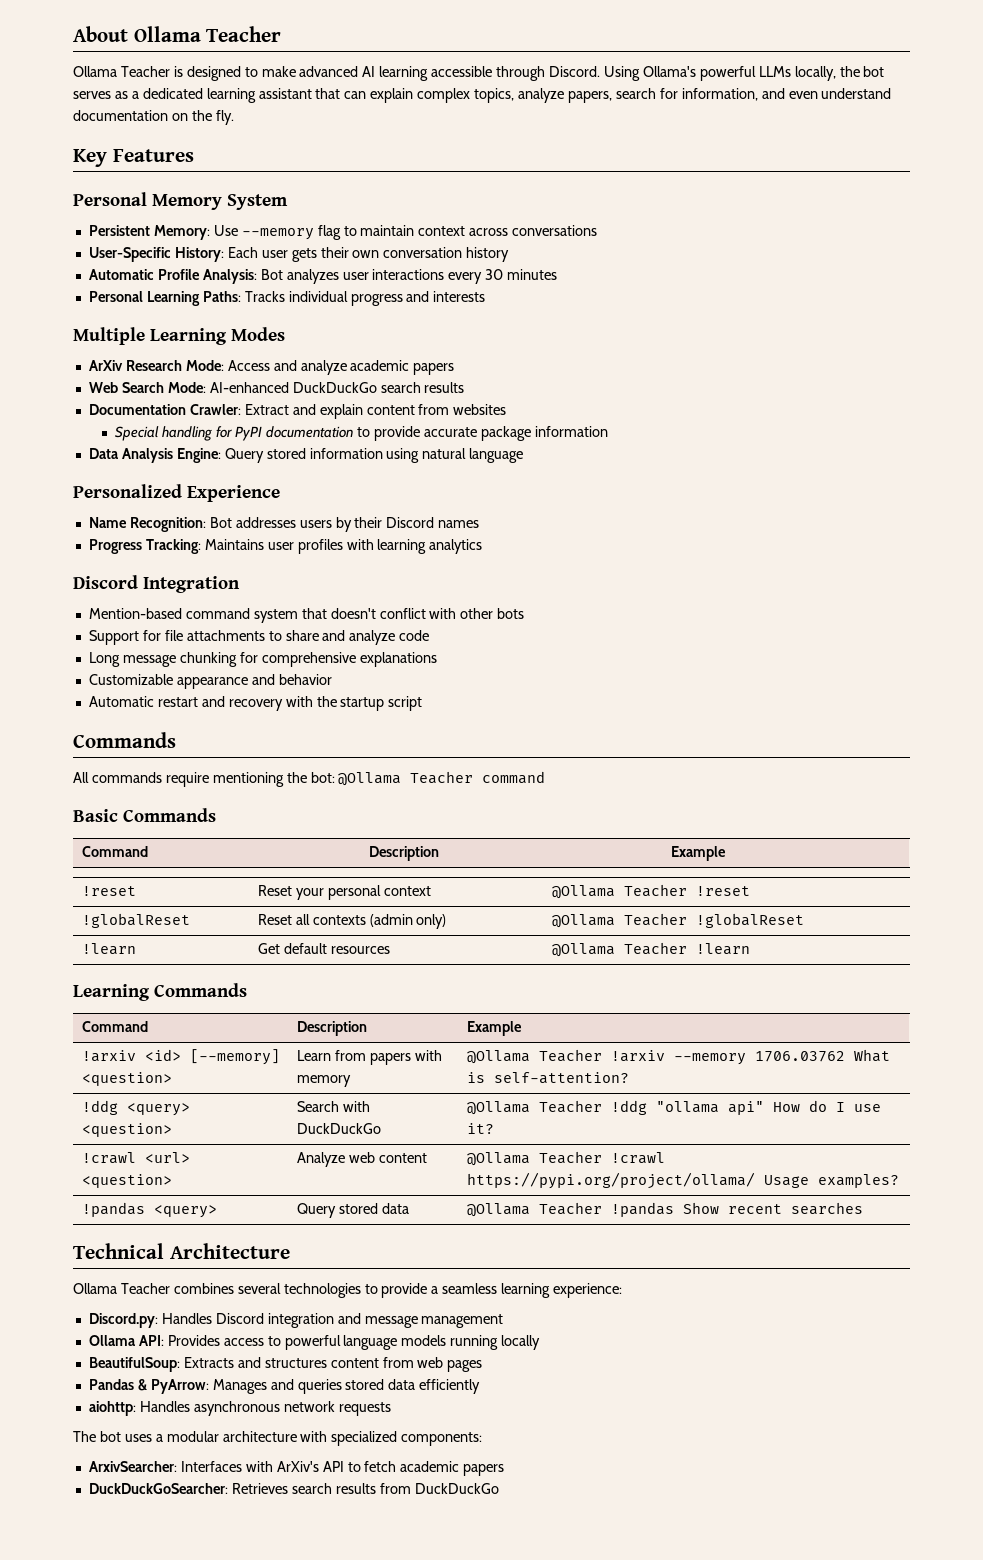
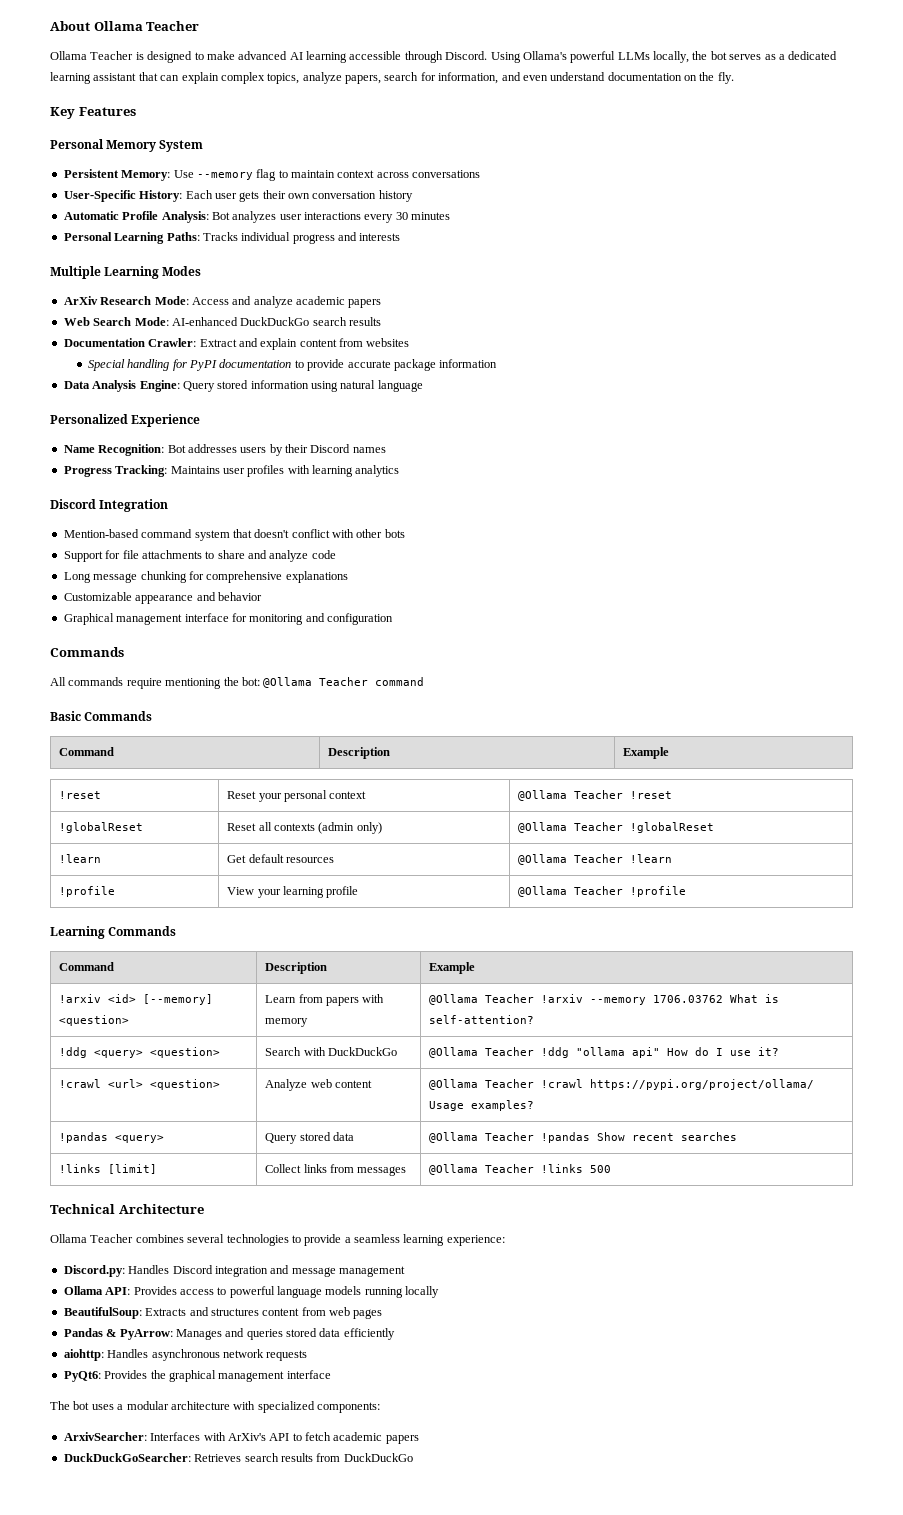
- Automatic restart and recovery with the startup script
+ Graphical management interface for monitoring and configuration
+ !profile | View your learning profile | @Ollama Teacher !profile
+ !links [limit] | Collect links from messages | @Ollama Teacher !links 500
+ PyQt6: Provides the graphical management interface

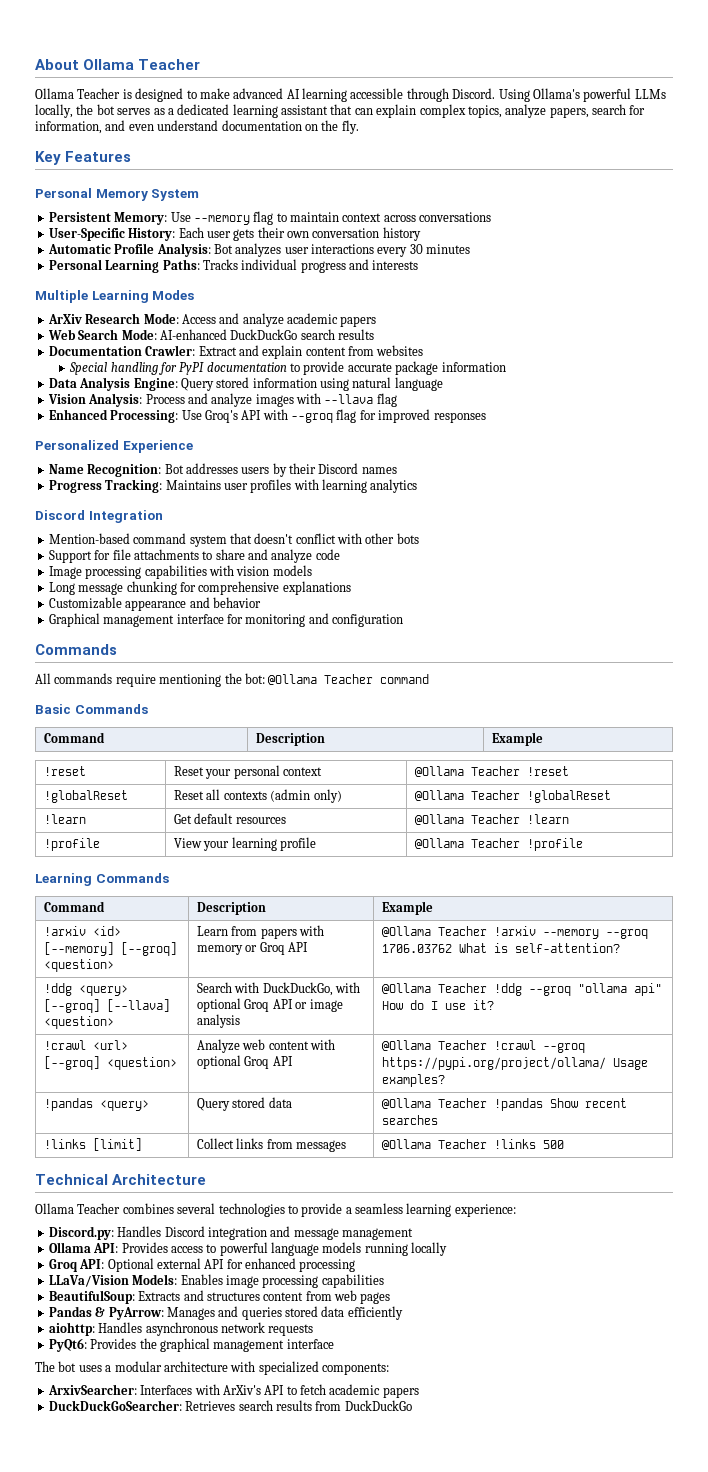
+ Vision Analysis: Process and analyze images with --llava flag
+ Enhanced Processing: Use Groq's API with --groq flag for improved responses
+ Image processing capabilities with vision models
- !arxiv <id> [--memory] <question> | Learn from papers with memory | @Ollama Teacher !arxiv --memory 1706.03762 What is self-attention?
+ !arxiv <id> [--memory] [--groq] <question> | Learn from papers with memory or Groq API | @Ollama Teacher !arxiv --memory --groq 1706.03762 What is self-attention?
- !ddg <query> <question> | Search with DuckDuckGo | @Ollama Teacher !ddg "ollama api" How do I use it?
+ !ddg <query> [--groq] [--llava] <question> | Search with DuckDuckGo, with optional Groq API or image analysis | @Ollama Teacher !ddg --groq "ollama api" How do I use it?
- !crawl <url> <question> | Analyze web content | @Ollama Teacher !crawl https://pypi.org/project/ollama/ Usage examples?
+ !crawl <url> [--groq] <question> | Analyze web content with optional Groq API | @Ollama Teacher !crawl --groq https://pypi.org/project/ollama/ Usage examples?
+ Groq API: Optional external API for enhanced processing
+ LLaVa/Vision Models: Enables image processing capabilities

